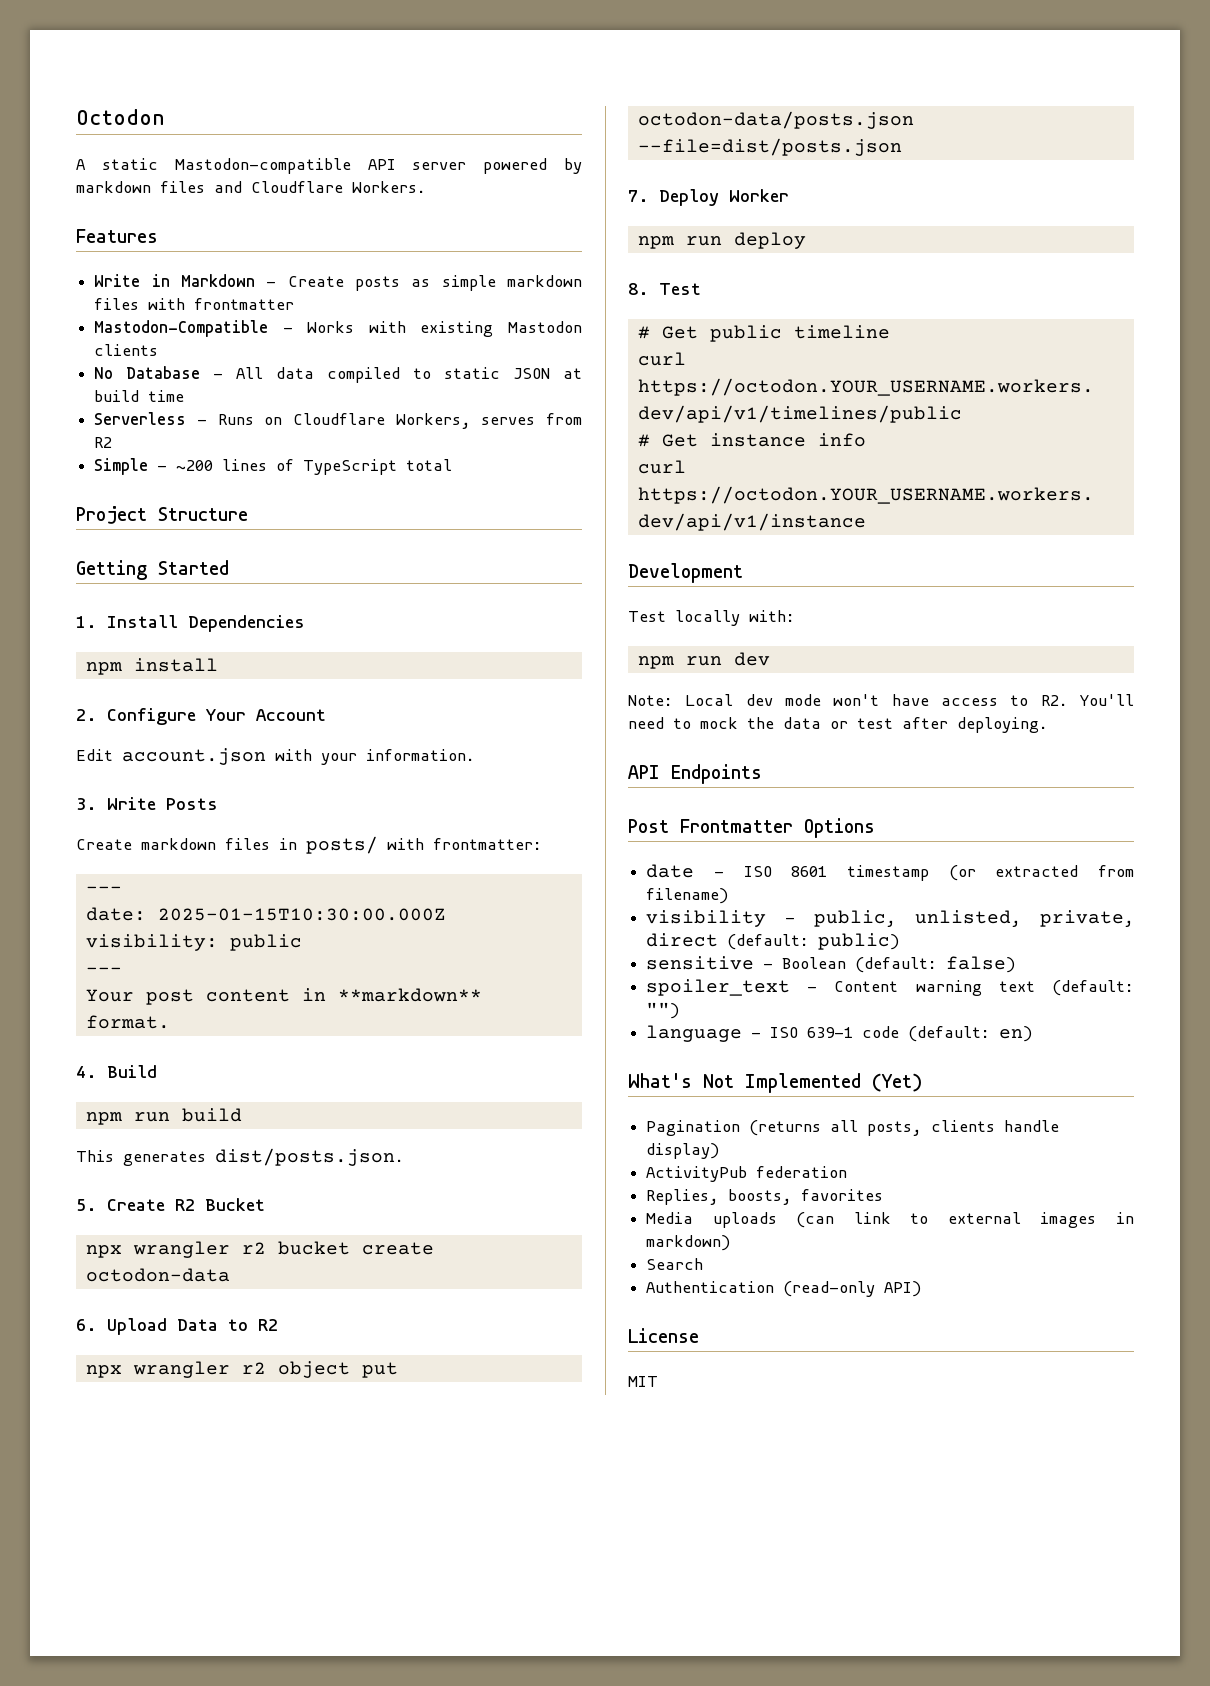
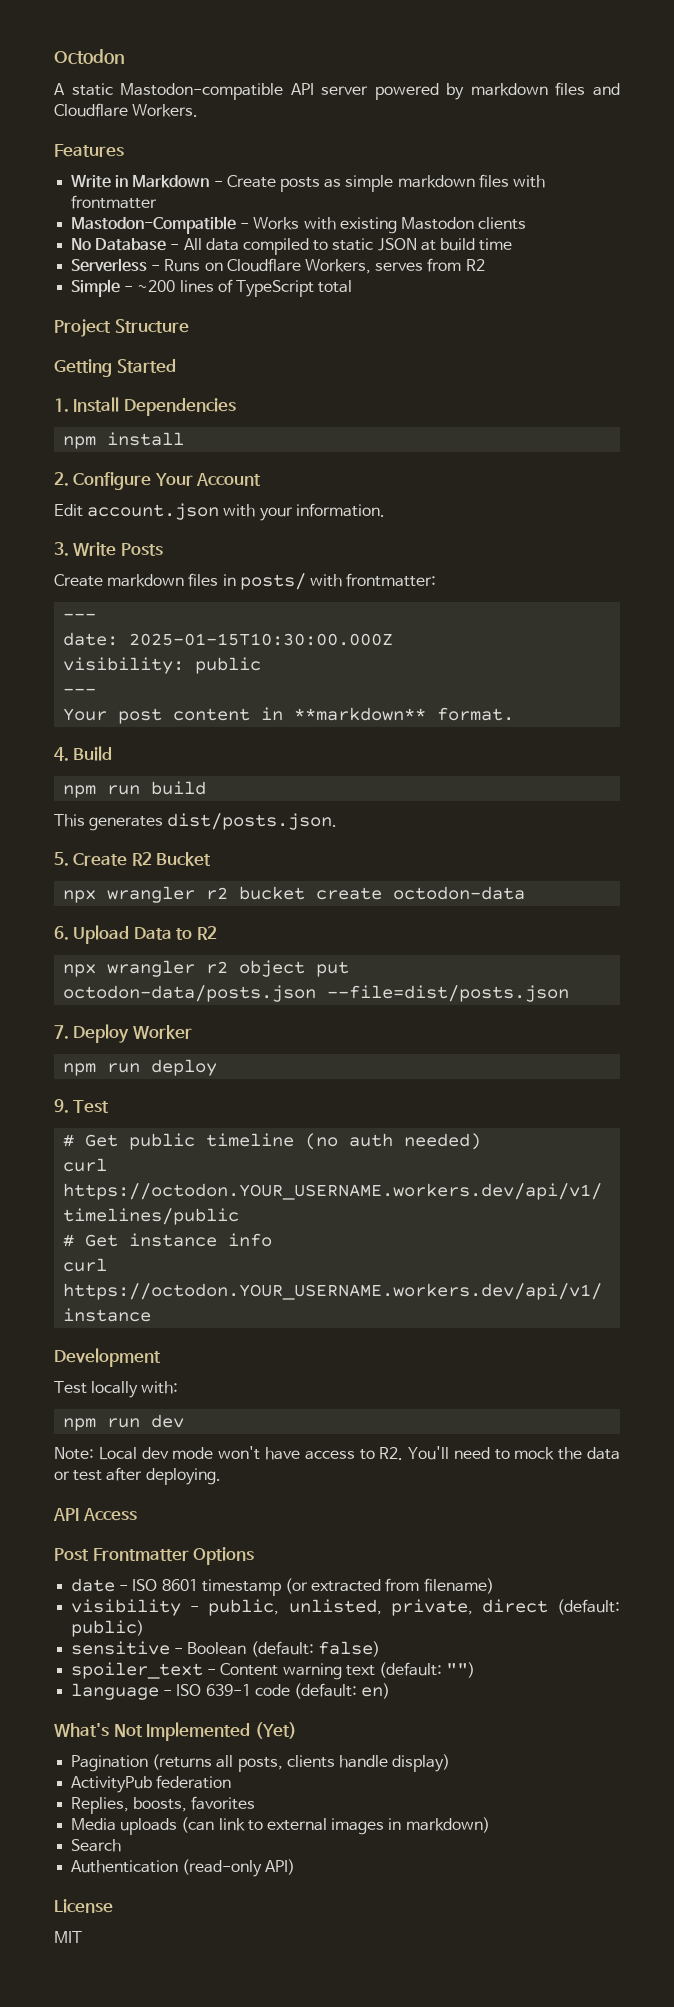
- 8. Test
+ 9. Test
- # Get public timeline
+ # Get public timeline (no auth needed)
- API Endpoints
+ API Access

